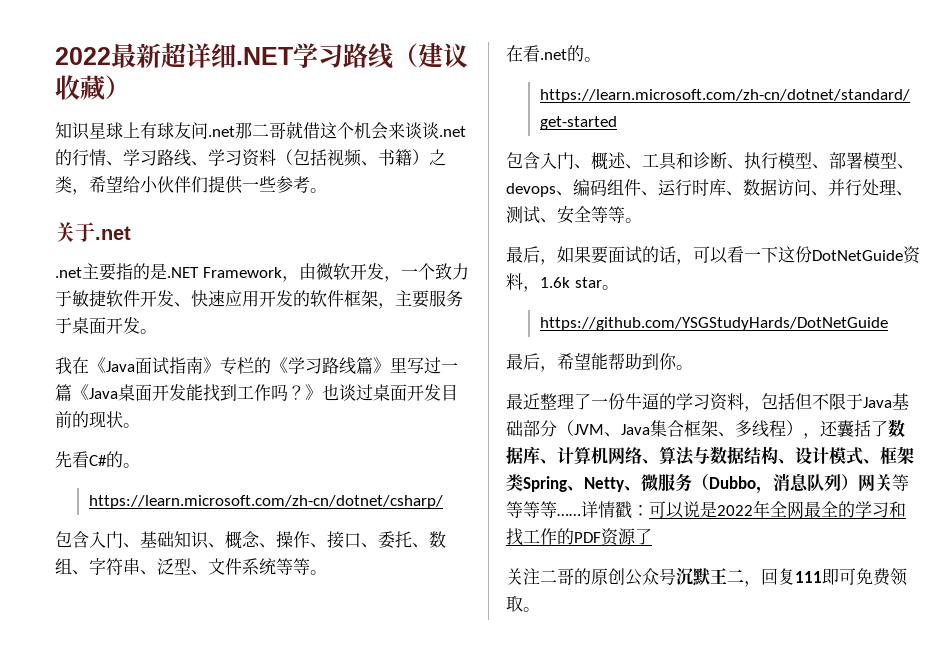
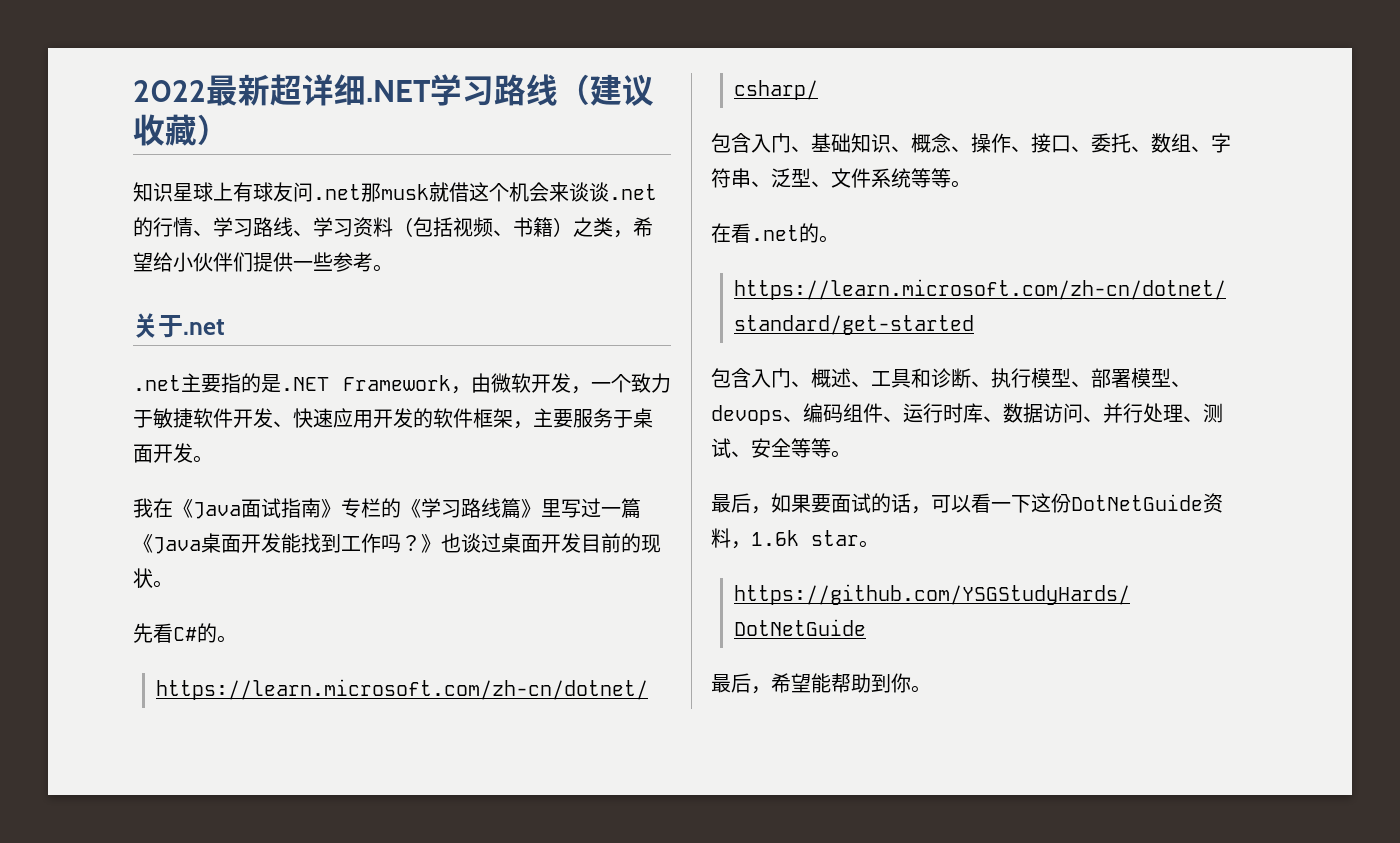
- 知识星球上有球友问.net那二哥就借这个机会来谈谈.net的行情、学习路线、学习资料（包括视频、书籍）之类，希望给小伙伴们提供一些参考。
+ 知识星球上有球友问.net那musk就借这个机会来谈谈.net的行情、学习路线、学习资料（包括视频、书籍）之类，希望给小伙伴们提供一些参考。
- 最近整理了一份牛逼的学习资料，包括但不限于Java基础部分（JVM、Java集合框架、多线程），还囊括了数据库、计算机网络、算法与数据结构、设计模式、框架类Spring、Netty、微服务（Dubbo，消息队列）网关等等等等……详情戳：可以说是2022年全网最全的学习和找工作的PDF资源了
- 关注二哥的原创公众号沉默王二，回复111即可免费领取。

